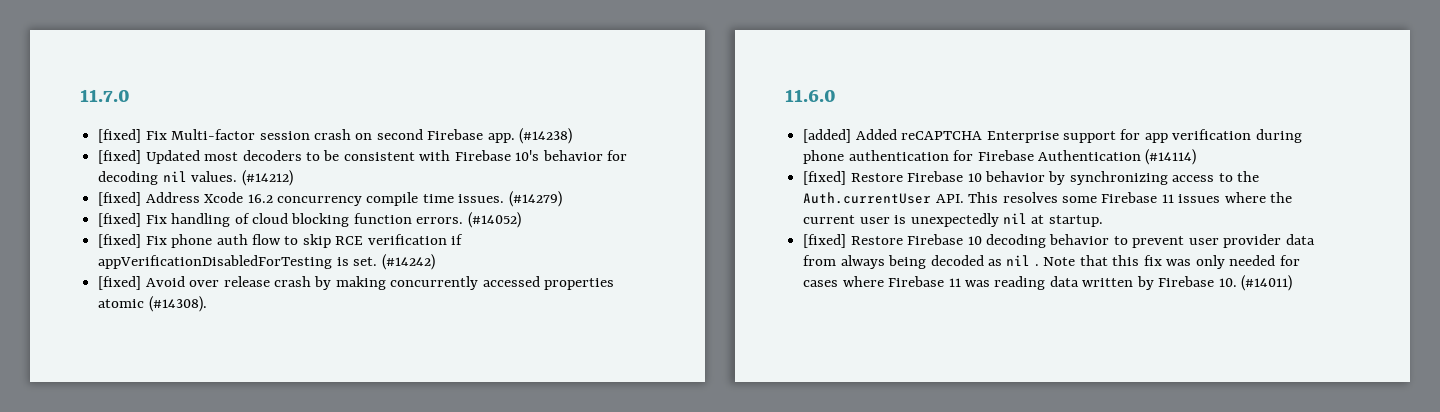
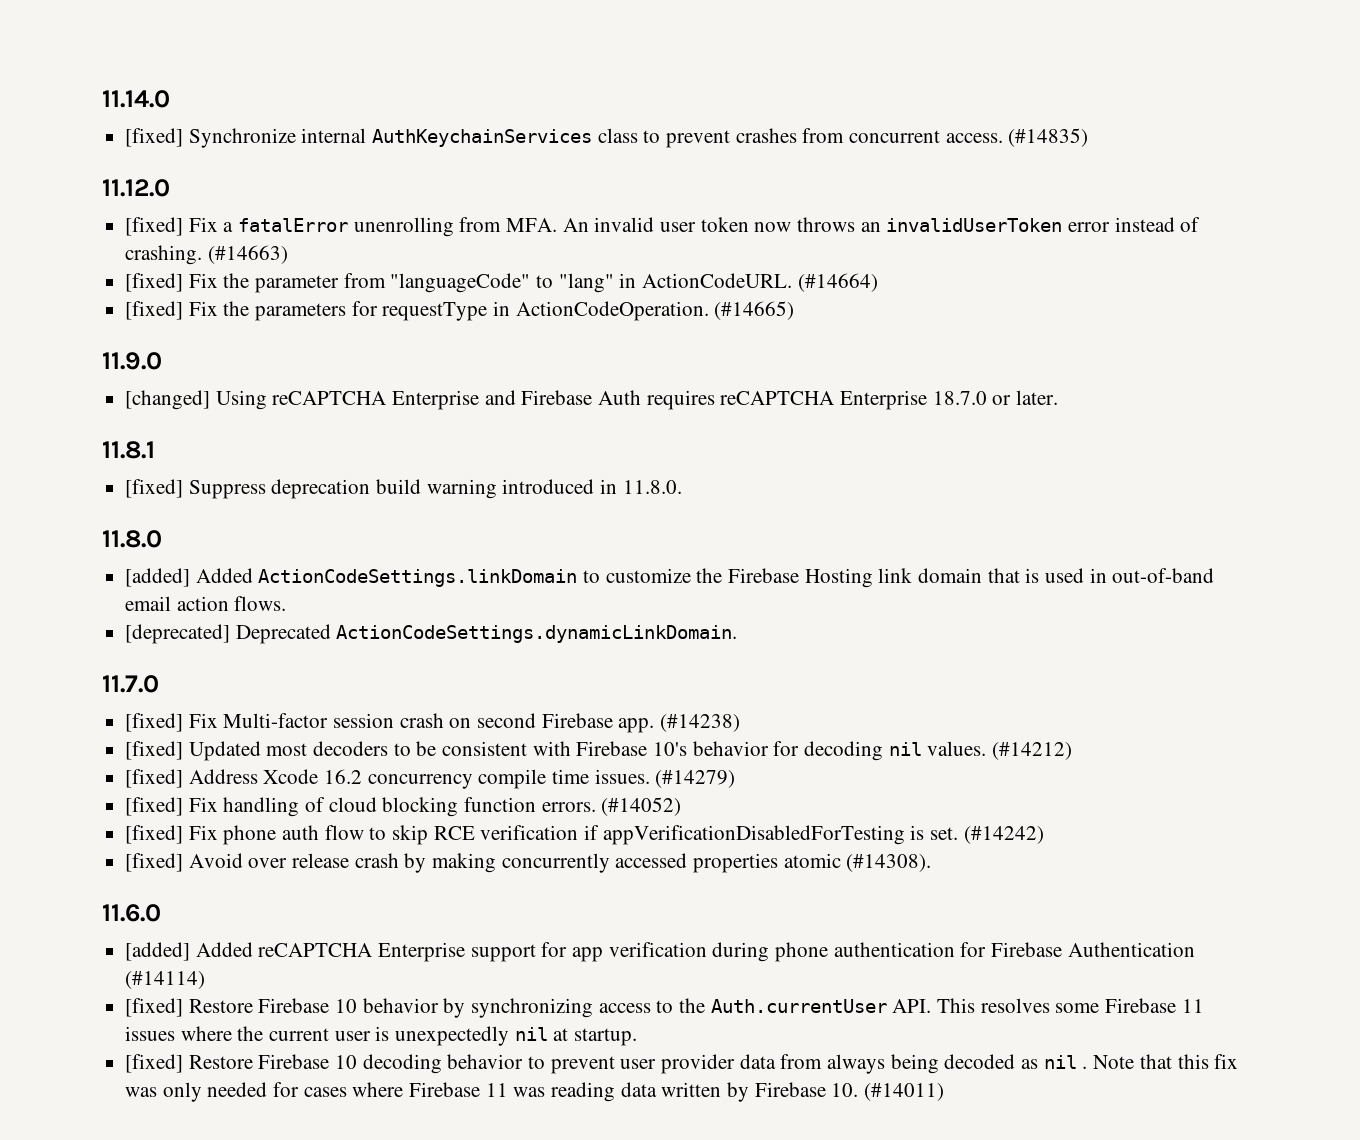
+ 11.14.0
+ [fixed] Synchronize internal AuthKeychainServices class to prevent crashes from concurrent access. (#14835)
+ 11.12.0
+ [fixed] Fix a fatalError unenrolling from MFA. An invalid user token now throws an invalidUserToken error instead of crashing. (#14663)
+ [fixed] Fix the parameter from "languageCode" to "lang" in ActionCodeURL. (#14664)
+ [fixed] Fix the parameters for requestType in ActionCodeOperation. (#14665)
+ 11.9.0
+ [changed] Using reCAPTCHA Enterprise and Firebase Auth requires reCAPTCHA Enterprise 18.7.0 or later.
+ 11.8.1
+ [fixed] Suppress deprecation build warning introduced in 11.8.0.
+ 11.8.0
+ [added] Added ActionCodeSettings.linkDomain to customize the Firebase Hosting link domain that is used in out-of-band email action flows.
+ [deprecated] Deprecated ActionCodeSettings.dynamicLinkDomain.

